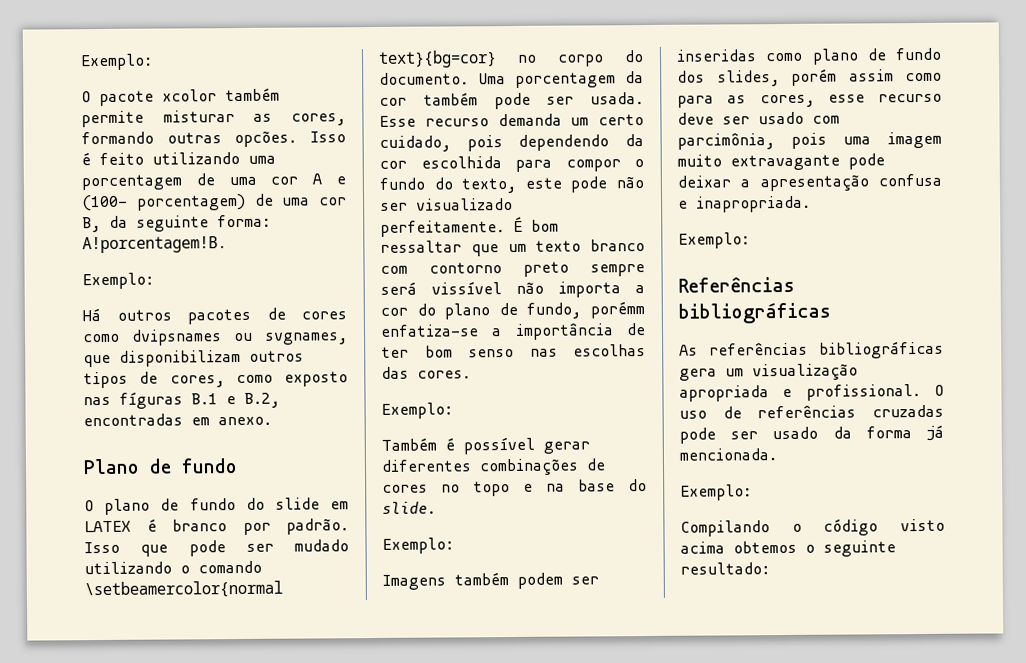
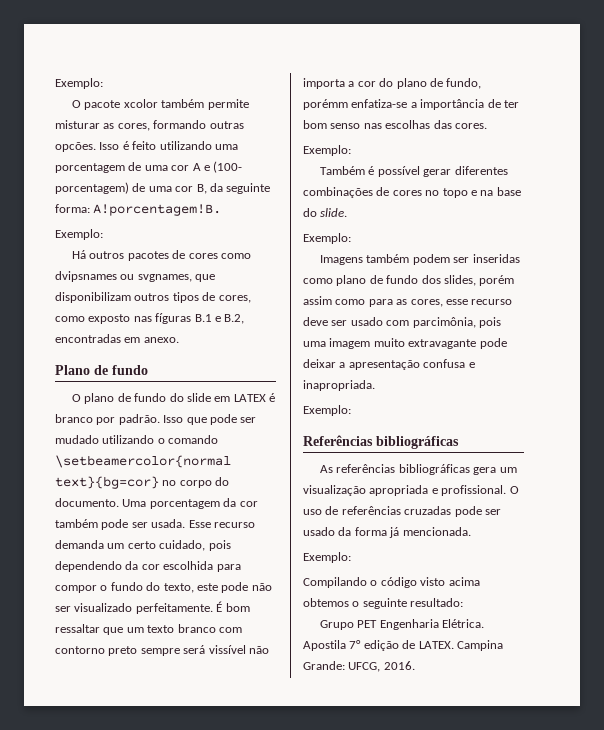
+ Grupo PET Engenharia Elétrica. Apostila 7° edição de LATEX. Campina Grande: UFCG, 2016.

